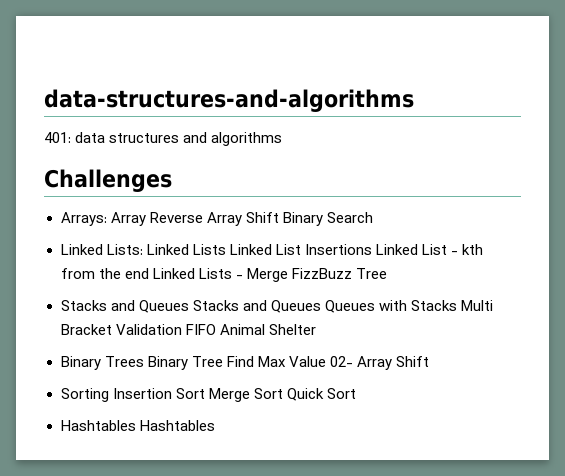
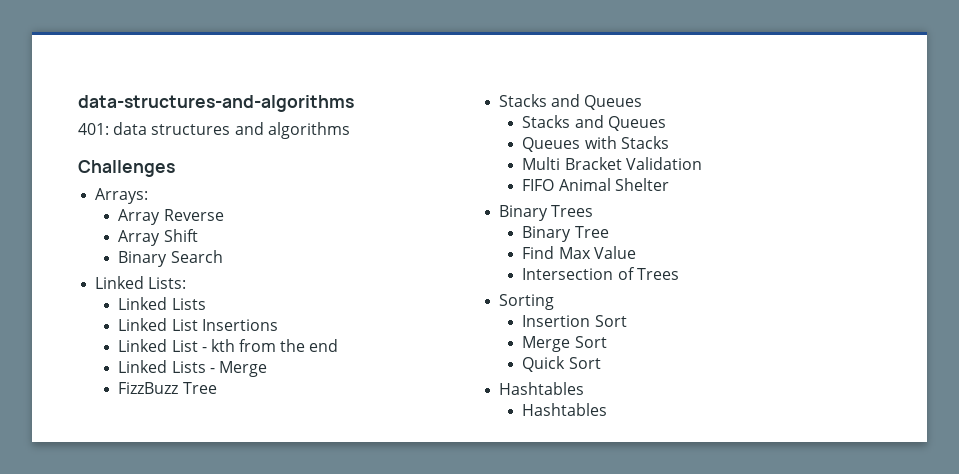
- Arrays: Array Reverse Array Shift Binary Search
+ Arrays:
+ Array Reverse
+ Array Shift
+ Binary Search
- Linked Lists: Linked Lists Linked List Insertions Linked List - kth from the end Linked Lists - Merge FizzBuzz Tree
- Stacks and Queues Stacks and Queues Queues with Stacks Multi Bracket Validation FIFO Animal Shelter
+ Linked Lists:
+ Linked Lists
+ Linked List Insertions
+ Linked List - kth from the end
+ Linked Lists - Merge
+ FizzBuzz Tree
+ Stacks and Queues
+ Stacks and Queues
+ Queues with Stacks
+ Multi Bracket Validation
+ FIFO Animal Shelter
- Binary Trees Binary Tree Find Max Value 02- Array Shift
+ Binary Trees
+ Binary Tree
+ Find Max Value
+ Intersection of Trees
- Sorting Insertion Sort Merge Sort Quick Sort
- Hashtables Hashtables
+ Sorting
+ Insertion Sort
+ Merge Sort
+ Quick Sort
+ Hashtables
+ Hashtables

